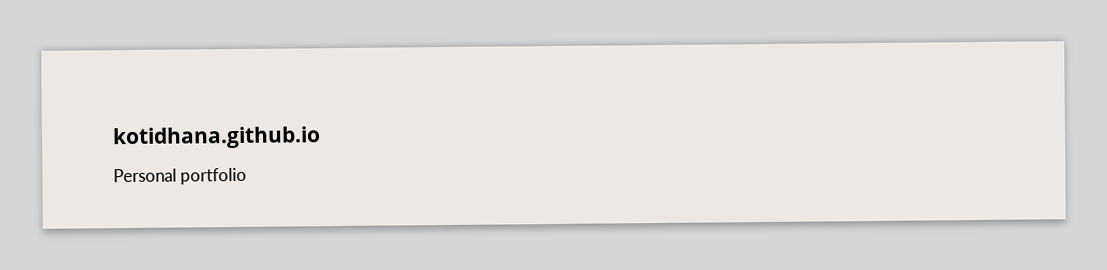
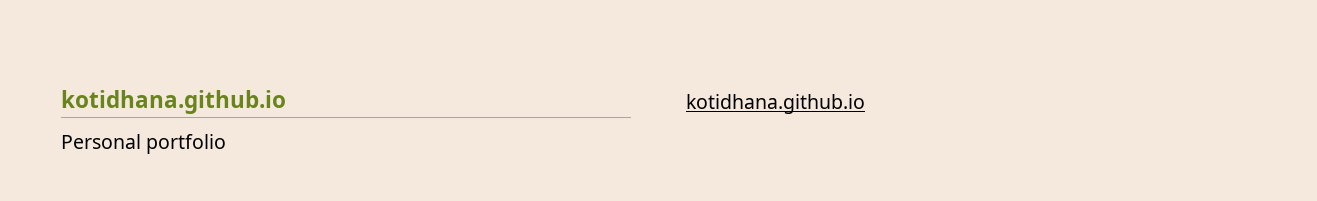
  Personal portfolio
+ kotidhana.github.io

